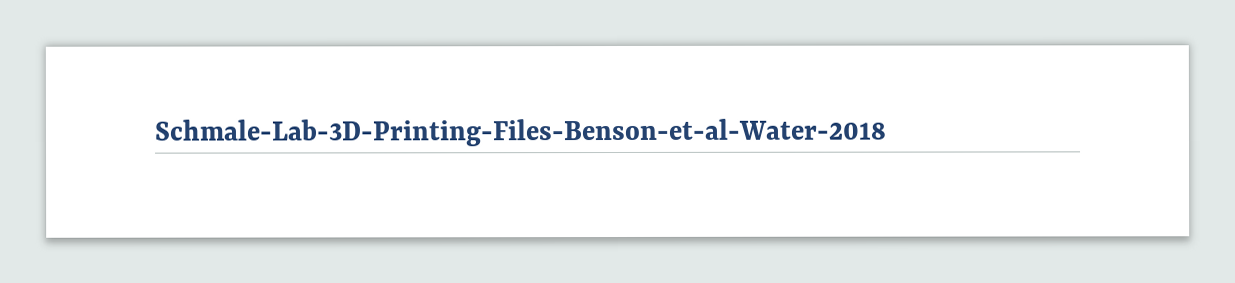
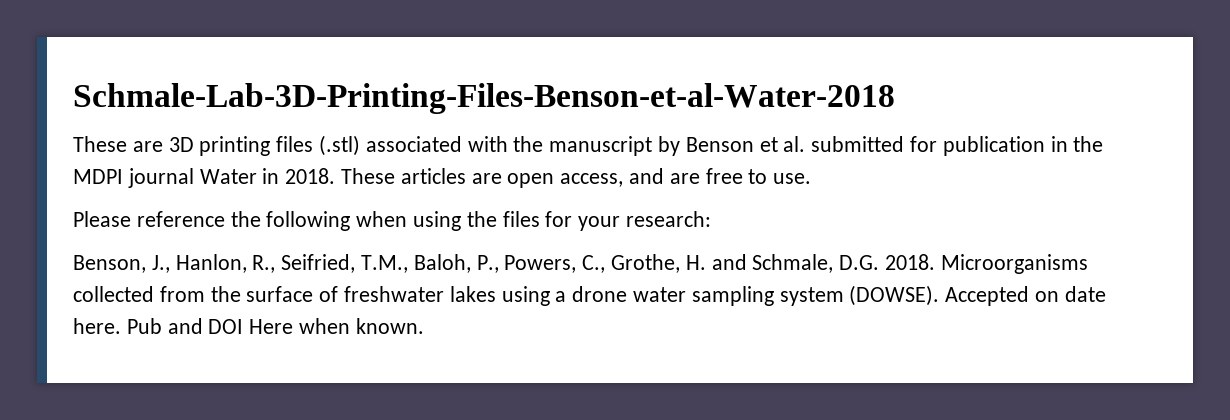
+ These are 3D printing files (.stl) associated with the manuscript by Benson et al. submitted for publication in the MDPI journal Water in 2018. These articles are open access, and are free to use.
+ Please reference the following when using the files for your research:
+ Benson, J., Hanlon, R., Seifried, T.M., Baloh, P., Powers, C., Grothe, H. and Schmale, D.G. 2018. Microorganisms collected from the surface of freshwater lakes using a drone water sampling system (DOWSE). Accepted on date here. Pub and DOI Here when known.

